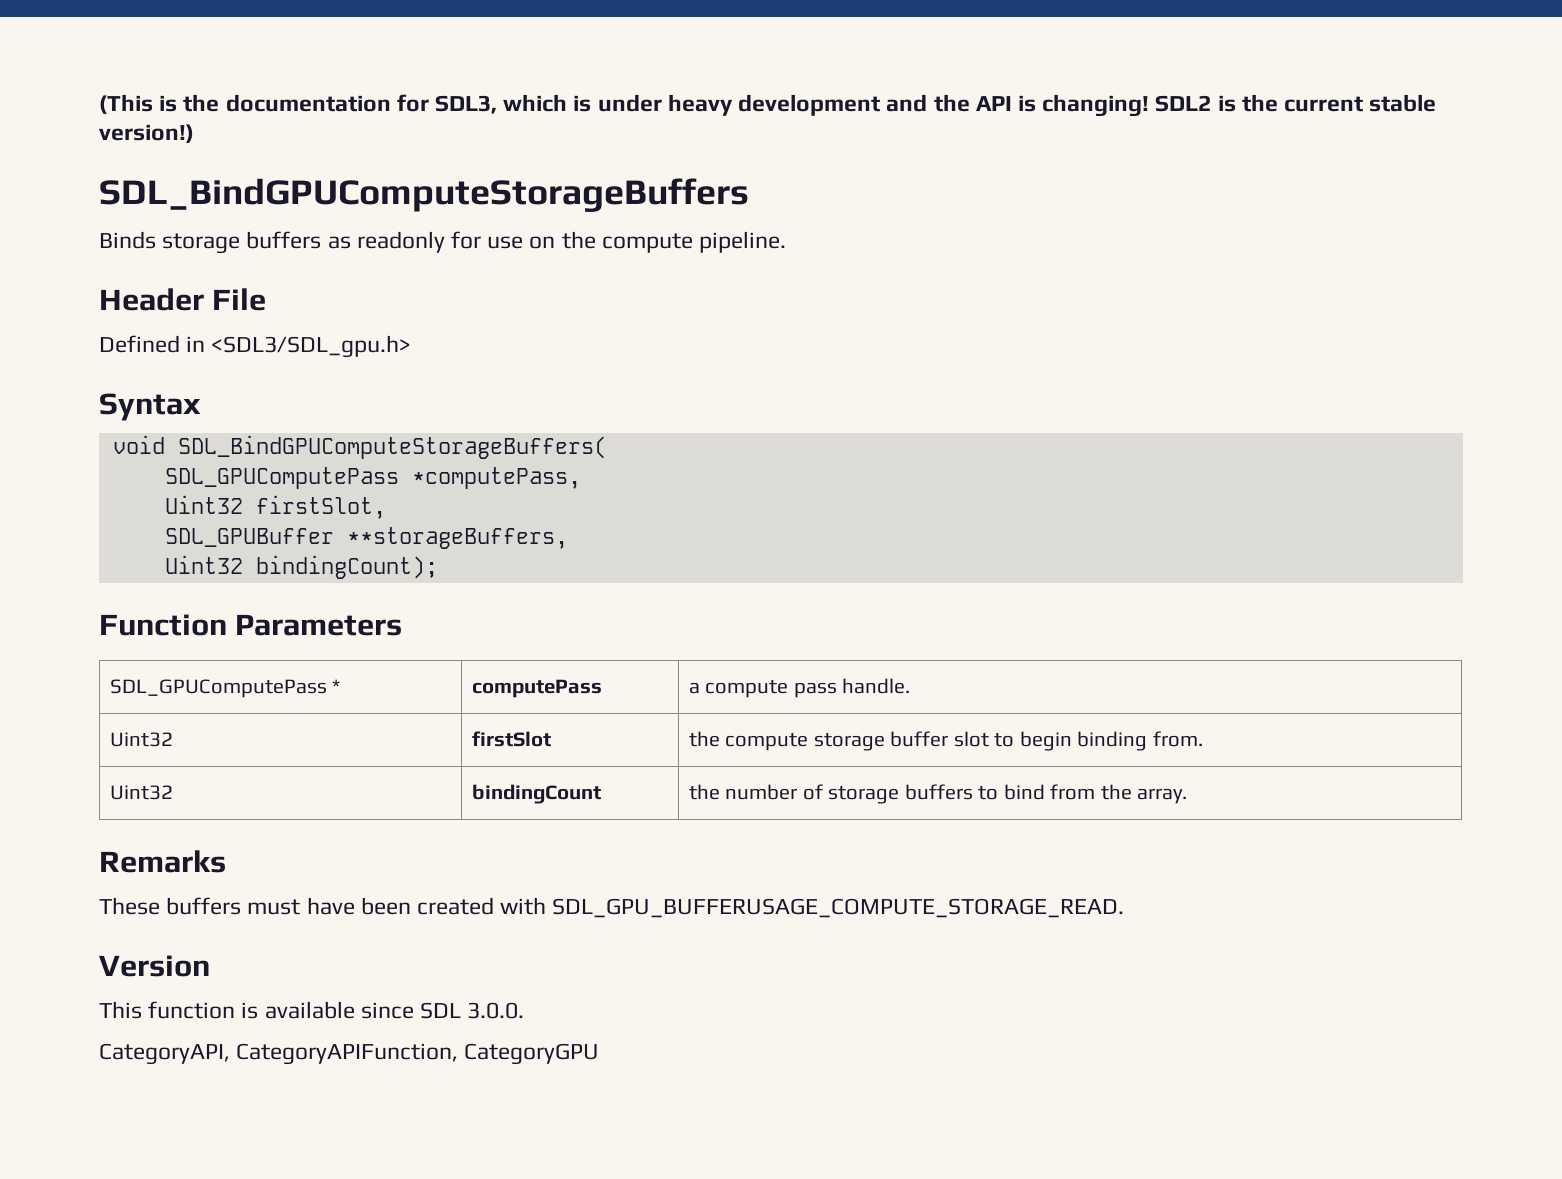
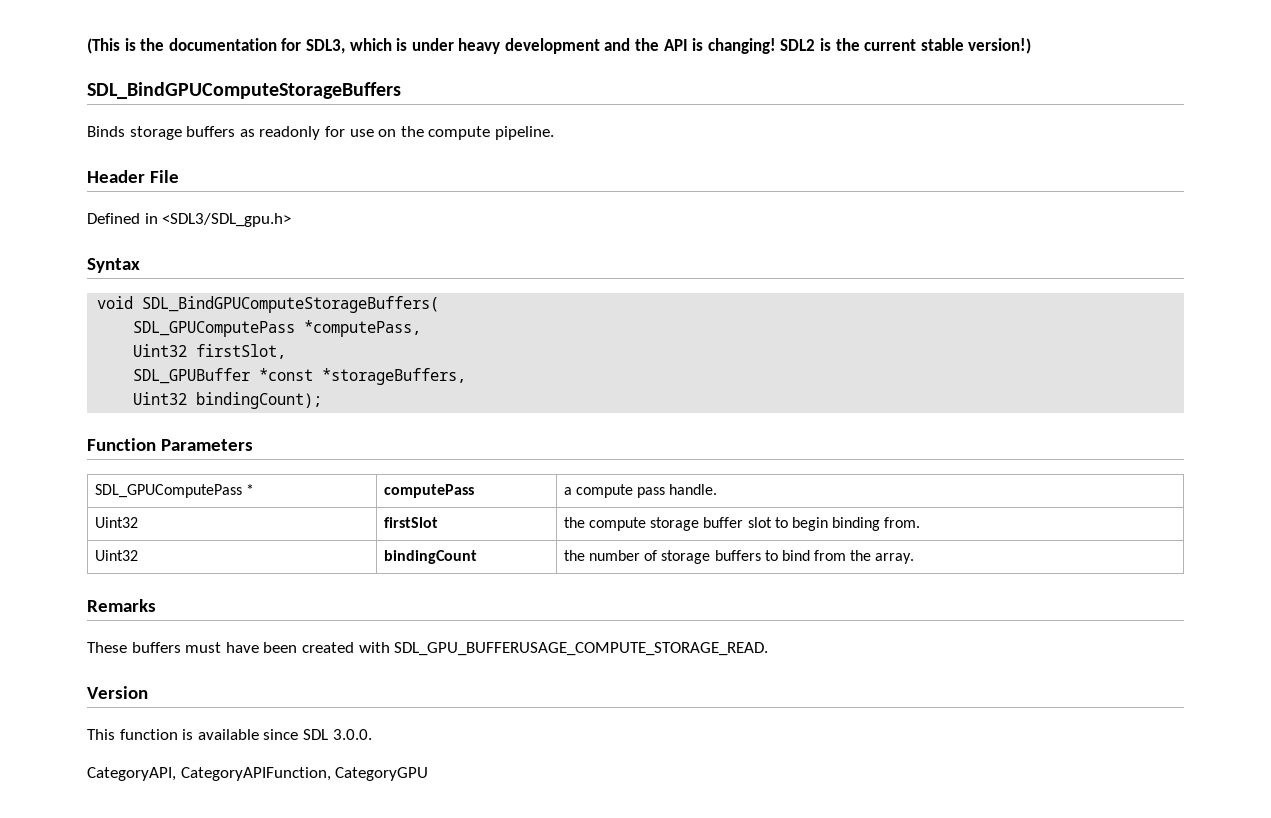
- SDL_GPUBuffer **storageBuffers,
+ SDL_GPUBuffer *const *storageBuffers,

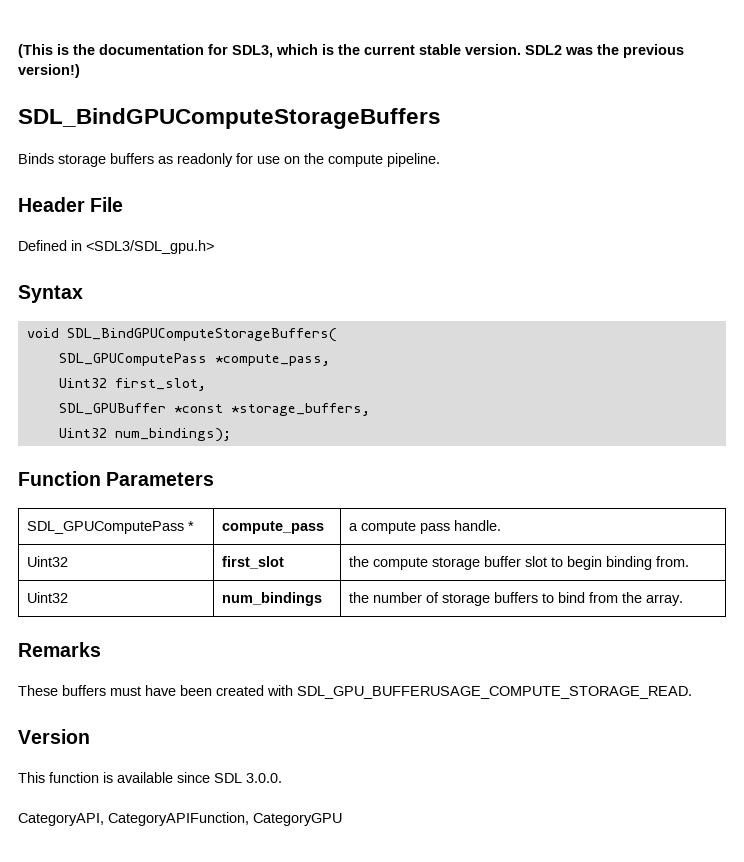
- (This is the documentation for SDL3, which is under heavy development and the API is changing! SDL2 is the current stable version!)
+ (This is the documentation for SDL3, which is the current stable version. SDL2 was the previous version!)
- SDL_GPUComputePass *computePass,
- Uint32 firstSlot,
+ SDL_GPUComputePass *compute_pass,
+ Uint32 first_slot,
- SDL_GPUBuffer *const *storageBuffers,
- Uint32 bindingCount);
+ SDL_GPUBuffer *const *storage_buffers,
+ Uint32 num_bindings);
- SDL_GPUComputePass * | computePass | a compute pass handle.
+ SDL_GPUComputePass * | compute_pass | a compute pass handle.
- Uint32 | firstSlot | the compute storage buffer slot to begin binding from.
+ Uint32 | first_slot | the compute storage buffer slot to begin binding from.
- Uint32 | bindingCount | the number of storage buffers to bind from the array.
+ Uint32 | num_bindings | the number of storage buffers to bind from the array.

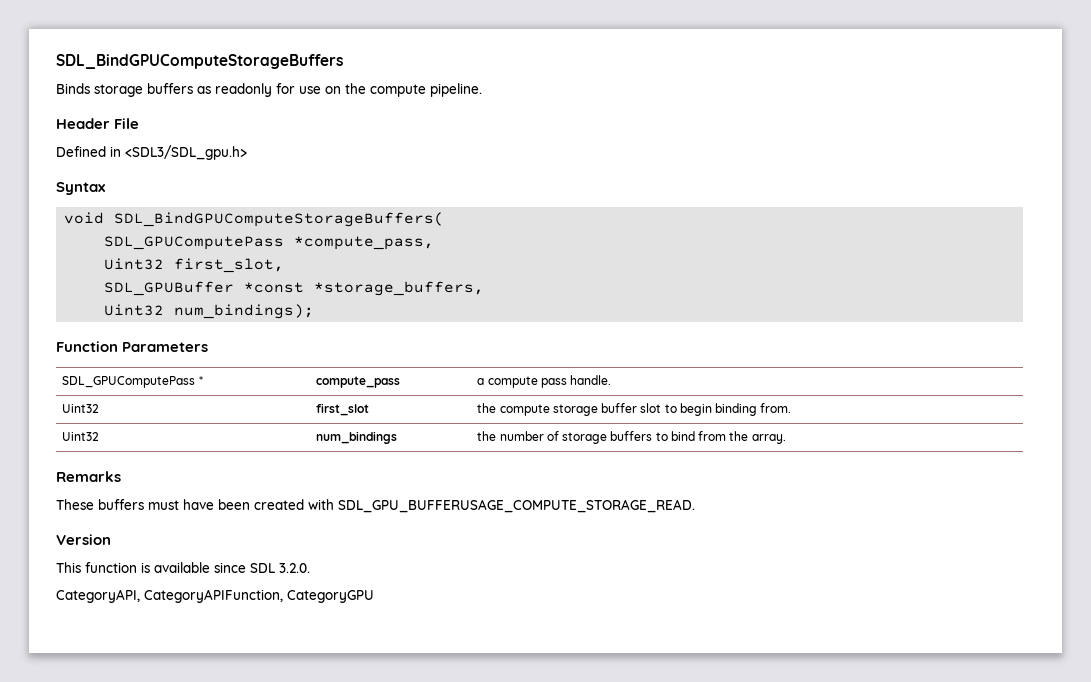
- (This is the documentation for SDL3, which is the current stable version. SDL2 was the previous version!)
- This function is available since SDL 3.0.0.
+ This function is available since SDL 3.2.0.

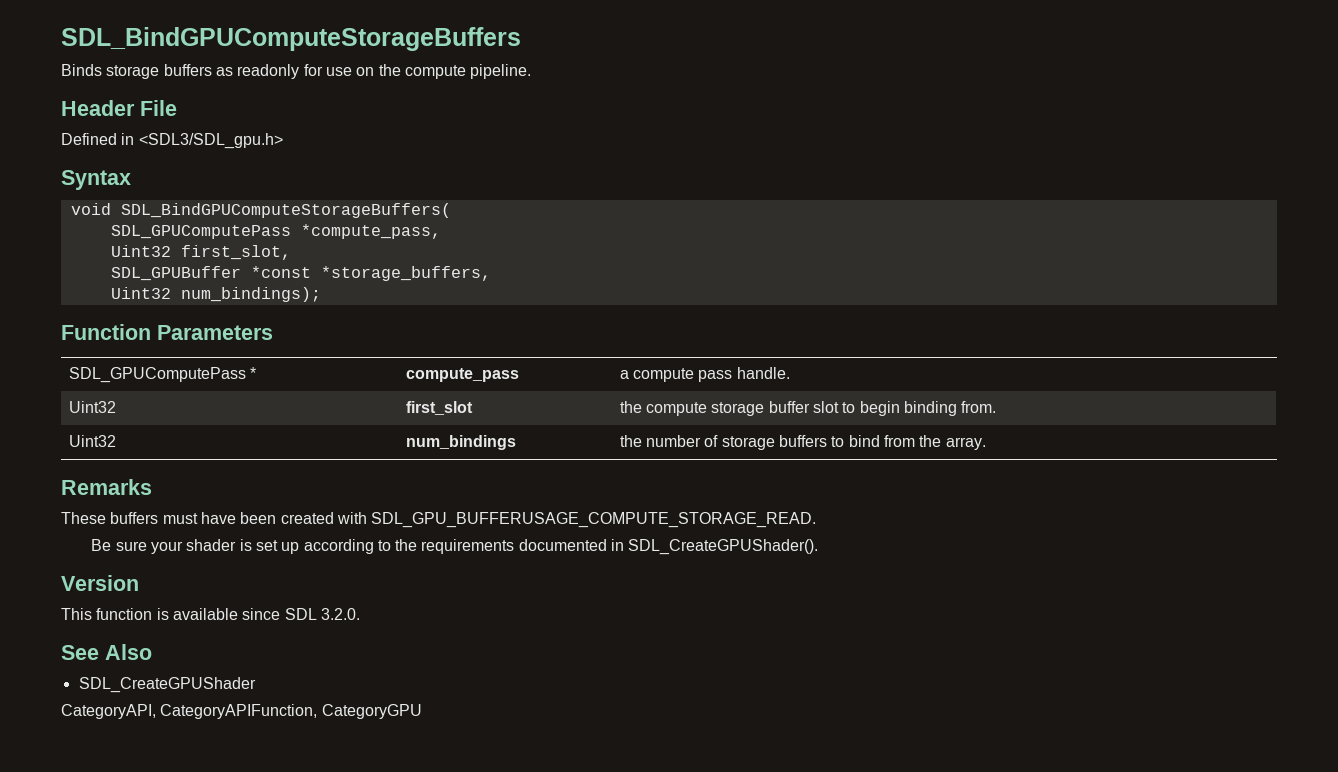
+ Be sure your shader is set up according to the requirements documented in SDL_CreateGPUShader().
+ See Also
+ SDL_CreateGPUShader

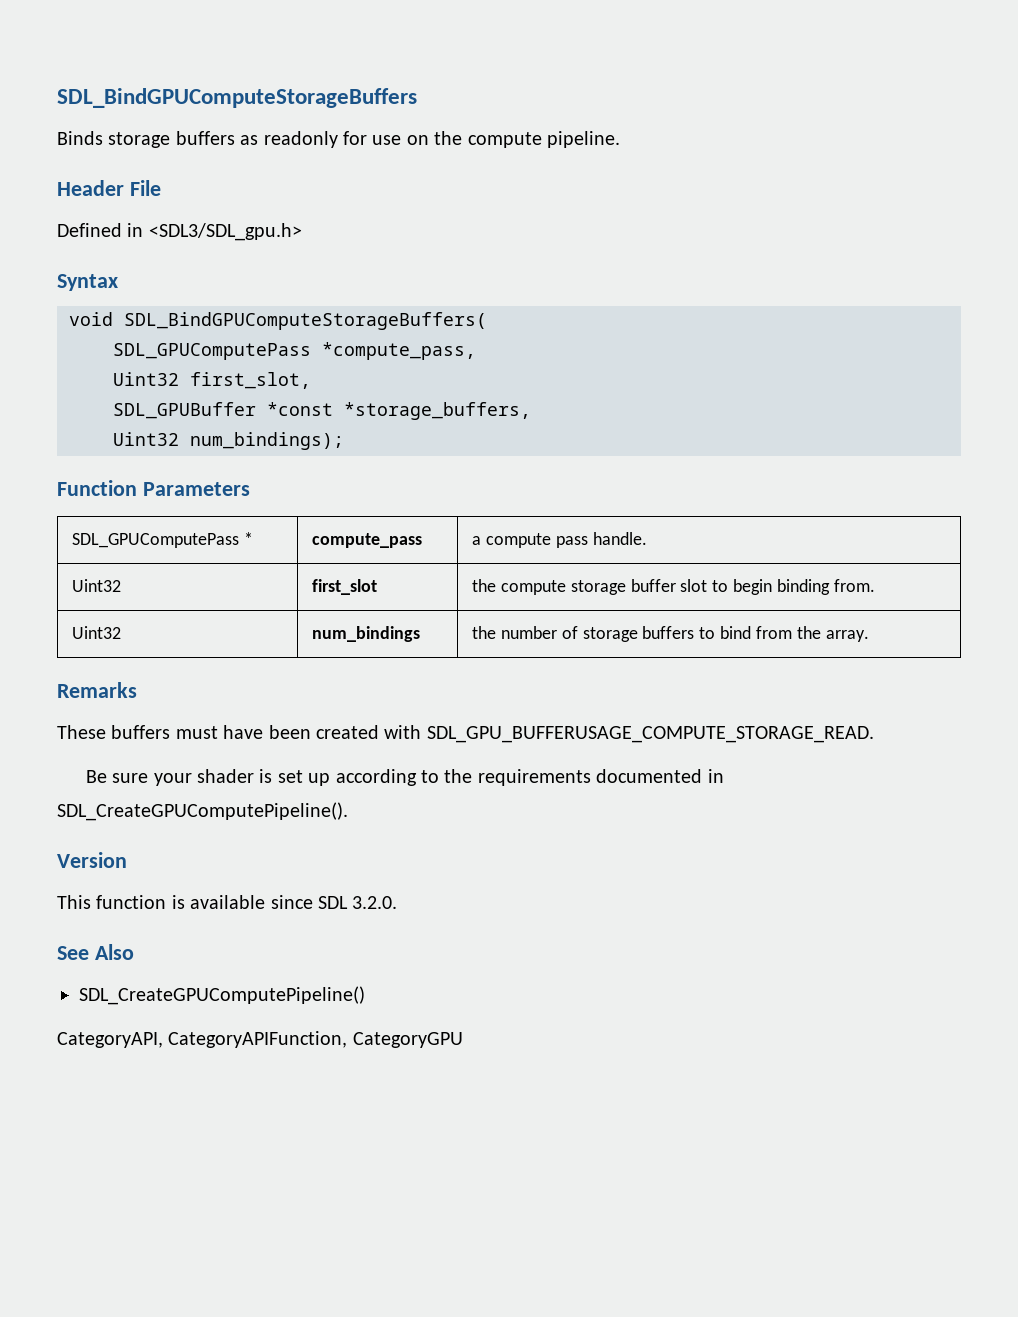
- Be sure your shader is set up according to the requirements documented in SDL_CreateGPUShader().
+ Be sure your shader is set up according to the requirements documented in SDL_CreateGPUComputePipeline().
- SDL_CreateGPUShader
+ SDL_CreateGPUComputePipeline()

